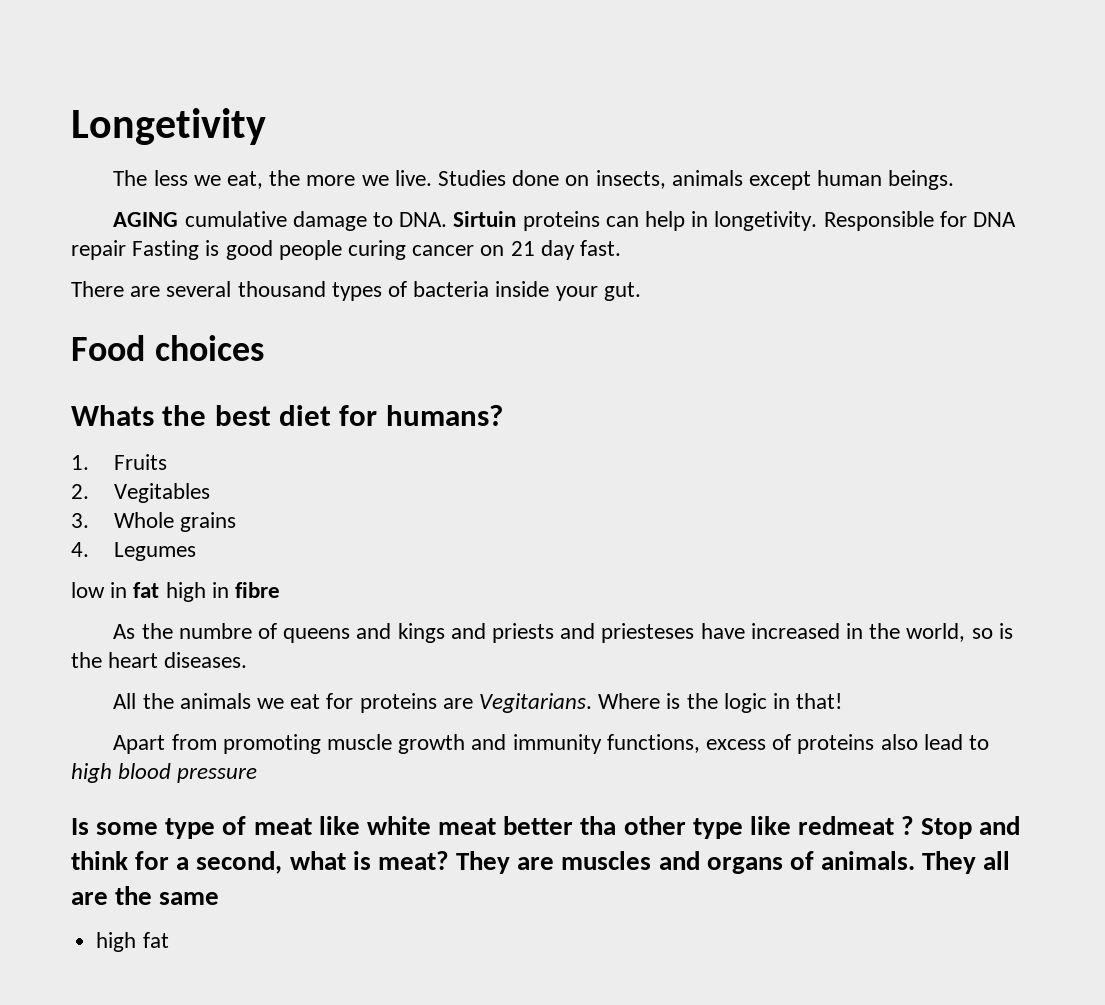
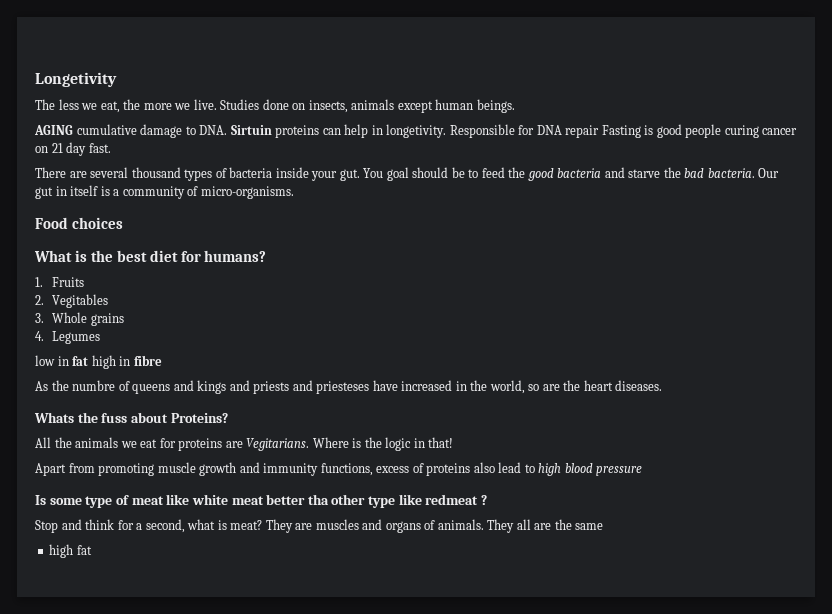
+ You goal should be to feed the good bacteria and starve the bad bacteria. Our gut in itself is a community of micro-organisms.
- Whats the best diet for humans?
+ What is the best diet for humans?
- As the numbre of queens and kings and priests and priesteses have increased in the world, so is the heart diseases.
+ As the numbre of queens and kings and priests and priesteses have increased in the world, so are the heart diseases.
+ Whats the fuss about Proteins?
- Is some type of meat like white meat better tha other type like redmeat ? Stop and think for a second, what is meat?
+ Is some type of meat like white meat better tha other type like redmeat ?
+ Stop and think for a second, what is meat?

